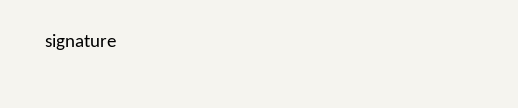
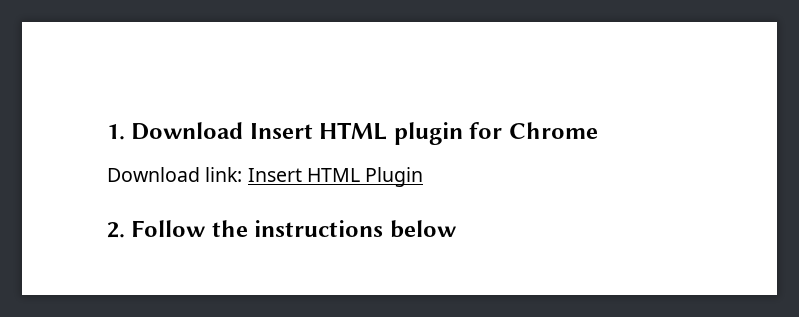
- signature
+ 1. Download Insert HTML plugin for Chrome
+ Download link: Insert HTML Plugin
+ 2. Follow the instructions below

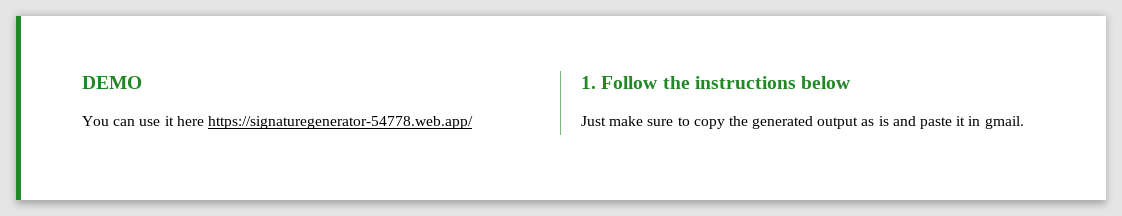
- 1. Download Insert HTML plugin for Chrome
- Download link: Insert HTML Plugin
- 2. Follow the instructions below
+ DEMO
+ You can use it here https://signaturegenerator-54778.web.app/
+ 1. Follow the instructions below
+ Just make sure to copy the generated output as is and paste it in gmail.

